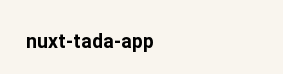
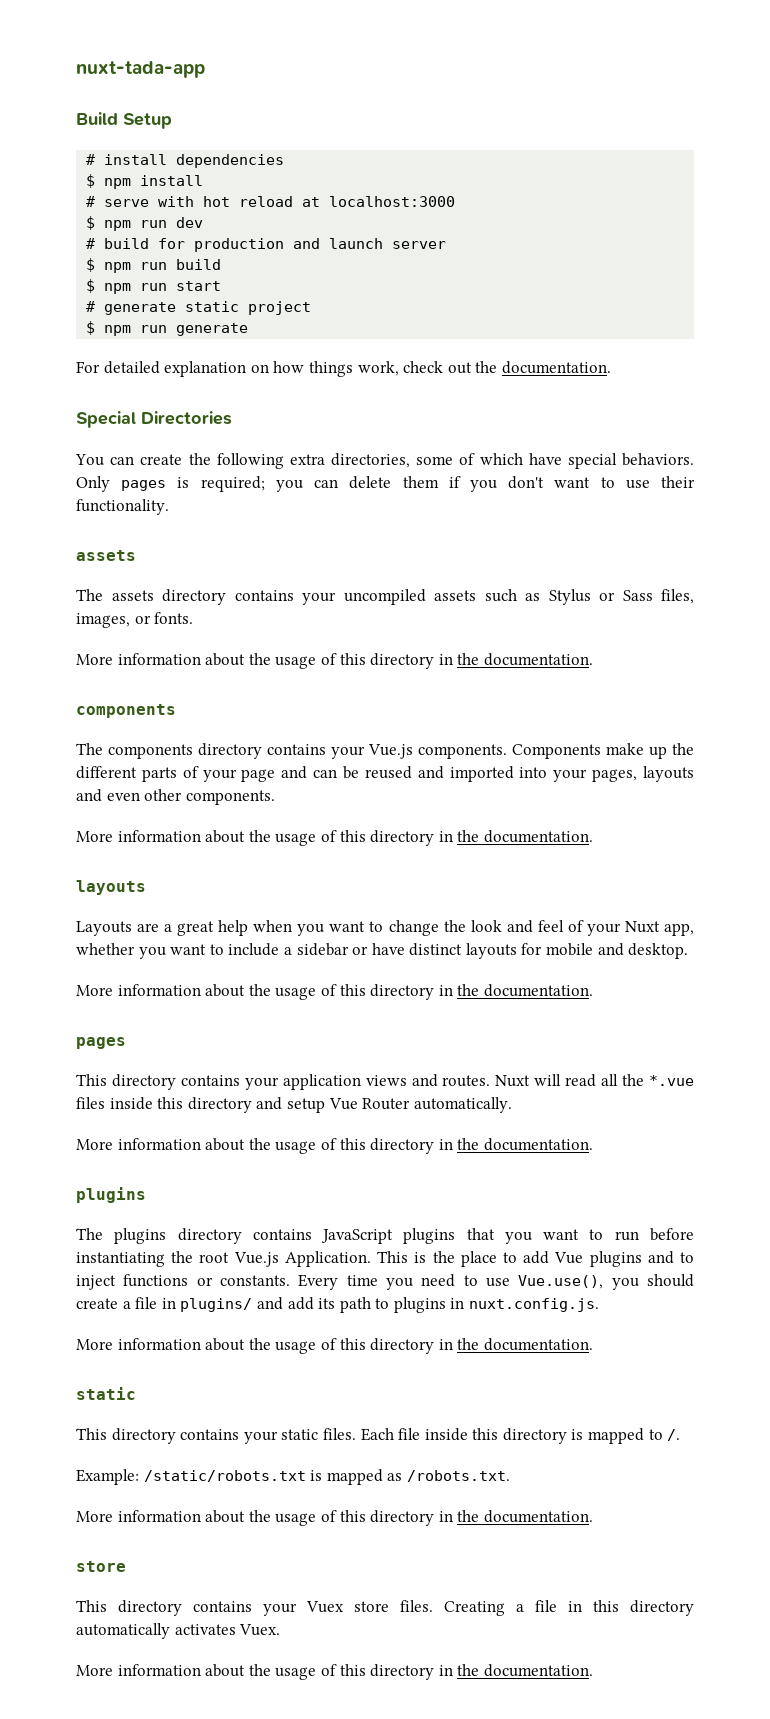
+ Build Setup
+ # install dependencies
+ $ npm install
+ # serve with hot reload at localhost:3000
+ $ npm run dev
+ # build for production and launch server
+ $ npm run build
+ $ npm run start
+ # generate static project
+ $ npm run generate
+ For detailed explanation on how things work, check out the documentation.
+ Special Directories
+ You can create the following extra directories, some of which have special behaviors. Only pages is required; you can delete them if you don't want to use their functionality.
+ assets
+ The assets directory contains your uncompiled assets such as Stylus or Sass files, images, or fonts.
+ More information about the usage of this directory in the documentation.
+ components
+ The components directory contains your Vue.js components. Components make up the different parts of your page and can be reused and imported into your pages, layouts and even other components.
+ More information about the usage of this directory in the documentation.
+ layouts
+ Layouts are a great help when you want to change the look and feel of your Nuxt app, whether you want to include a sidebar or have distinct layouts for mobile and desktop.
+ More information about the usage of this directory in the documentation.
+ pages
+ This directory contains your application views and routes. Nuxt will read all the *.vue files inside this directory and setup Vue Router automatically.
+ More information about the usage of this directory in the documentation.
+ plugins
+ The plugins directory contains JavaScript plugins that you want to run before instantiating the root Vue.js Application. This is the place to add Vue plugins and to inject functions or constants. Every time you need to use Vue.use(), you should create a file in plugins/ and add its path to plugins in nuxt.config.js.
+ More information about the usage of this directory in the documentation.
+ static
+ This directory contains your static files. Each file inside this directory is mapped to /.
+ Example: /static/robots.txt is mapped as /robots.txt.
+ More information about the usage of this directory in the documentation.
+ store
+ This directory contains your Vuex store files. Creating a file in this directory automatically activates Vuex.
+ More information about the usage of this directory in the documentation.

